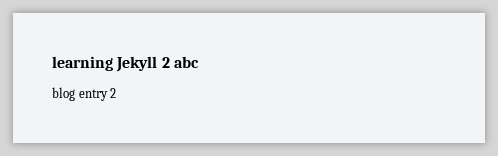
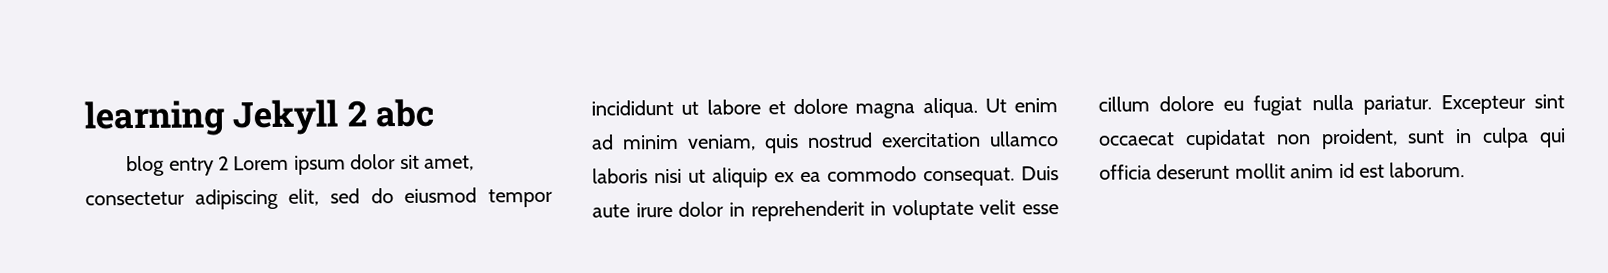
- blog entry 2
+ blog entry 2 Lorem ipsum dolor sit amet, consectetur adipiscing elit, sed do eiusmod tempor incididunt ut labore et dolore magna aliqua. Ut enim ad minim veniam, quis nostrud exercitation ullamco laboris nisi ut aliquip ex ea commodo consequat. Duis aute irure dolor in reprehenderit in voluptate velit esse cillum dolore eu fugiat nulla pariatur. Excepteur sint occaecat cupidatat non proident, sunt in culpa qui officia deserunt mollit anim id est laborum.

